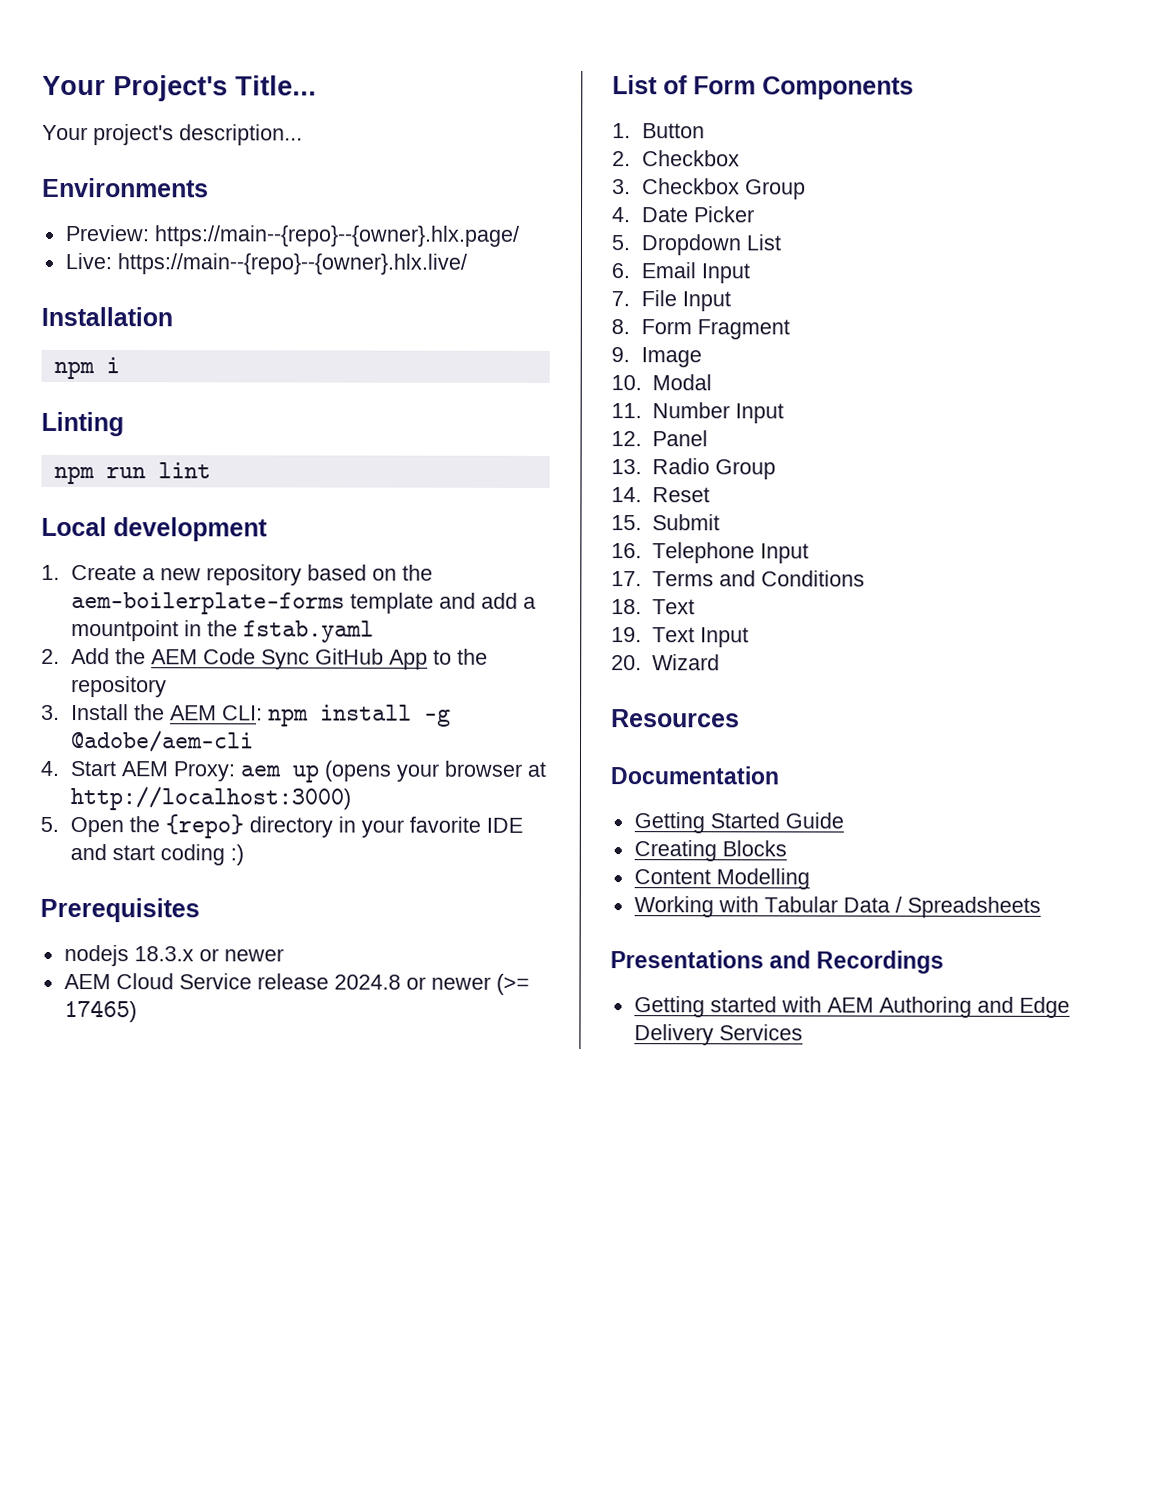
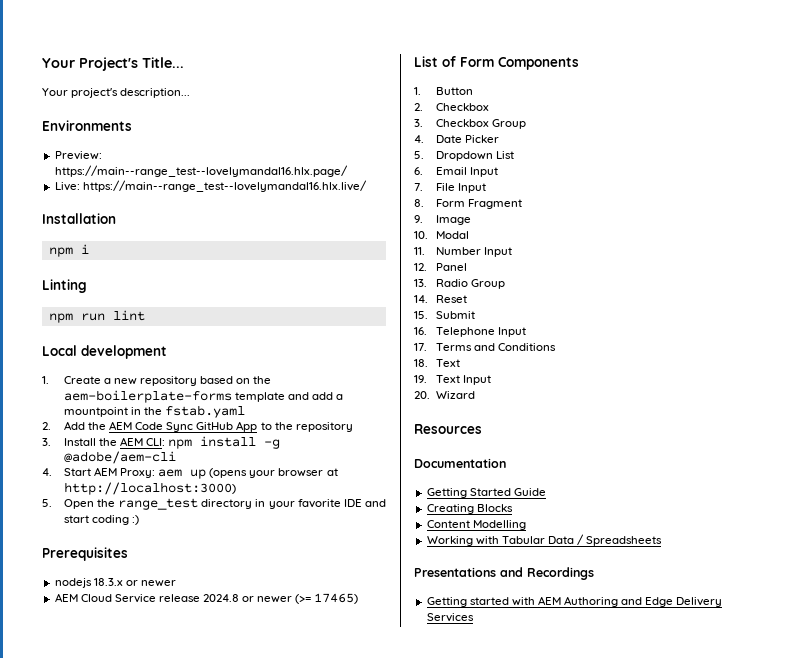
- Preview: https://main--{repo}--{owner}.hlx.page/
+ Preview: https://main--range_test--lovelymandal16.hlx.page/
- Live: https://main--{repo}--{owner}.hlx.live/
+ Live: https://main--range_test--lovelymandal16.hlx.live/
- 5. Open the {repo} directory in your favorite IDE and start coding :)
+ 5. Open the range_test directory in your favorite IDE and start coding :)

